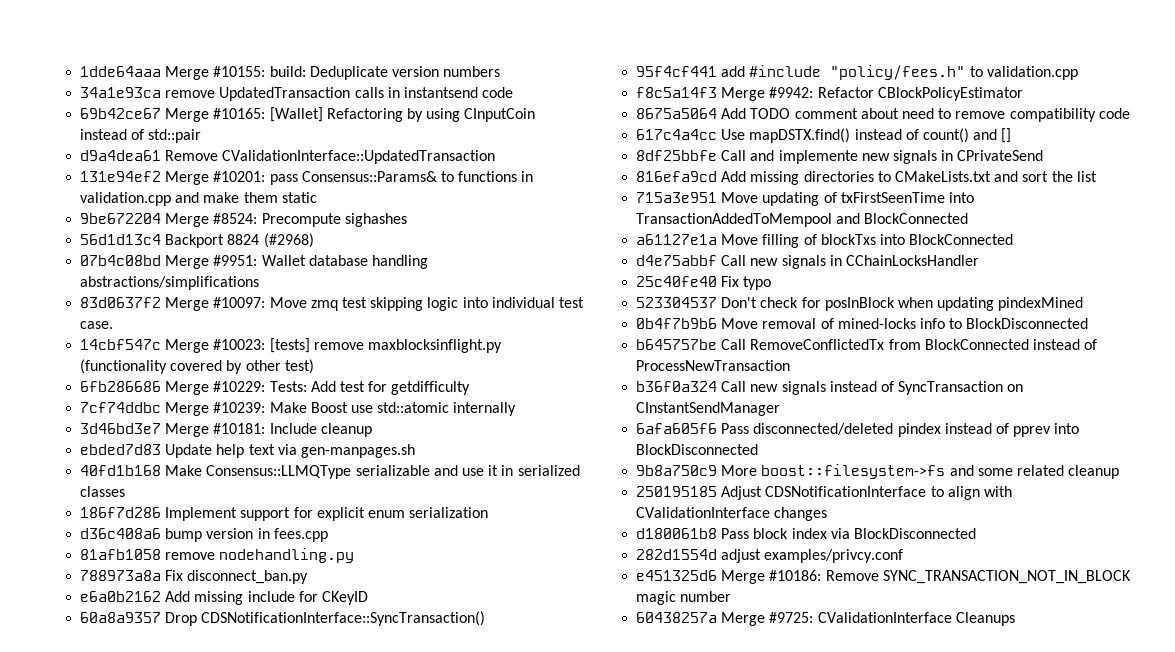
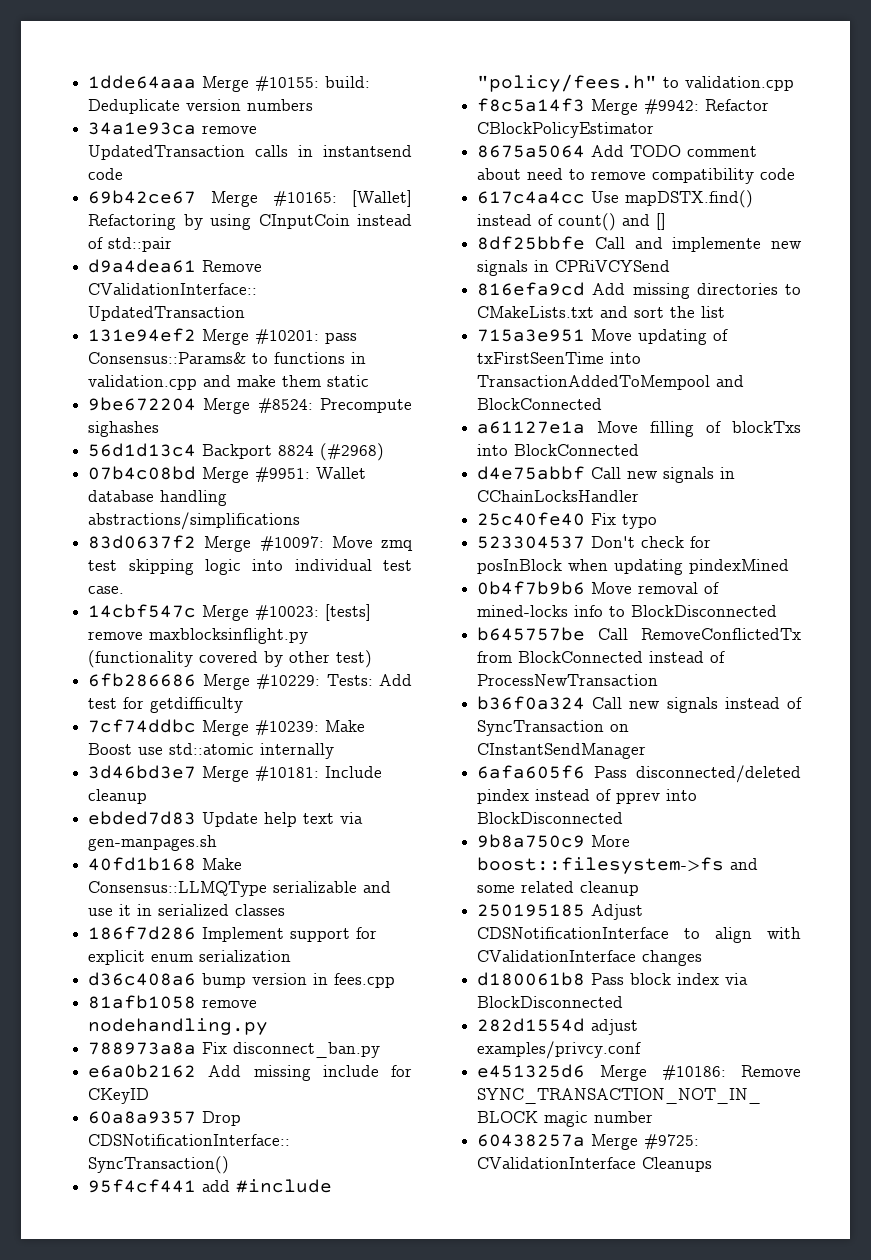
- 8df25bbfe Call and implemente new signals in CPrivateSend
+ 8df25bbfe Call and implemente new signals in CPRiVCYSend

